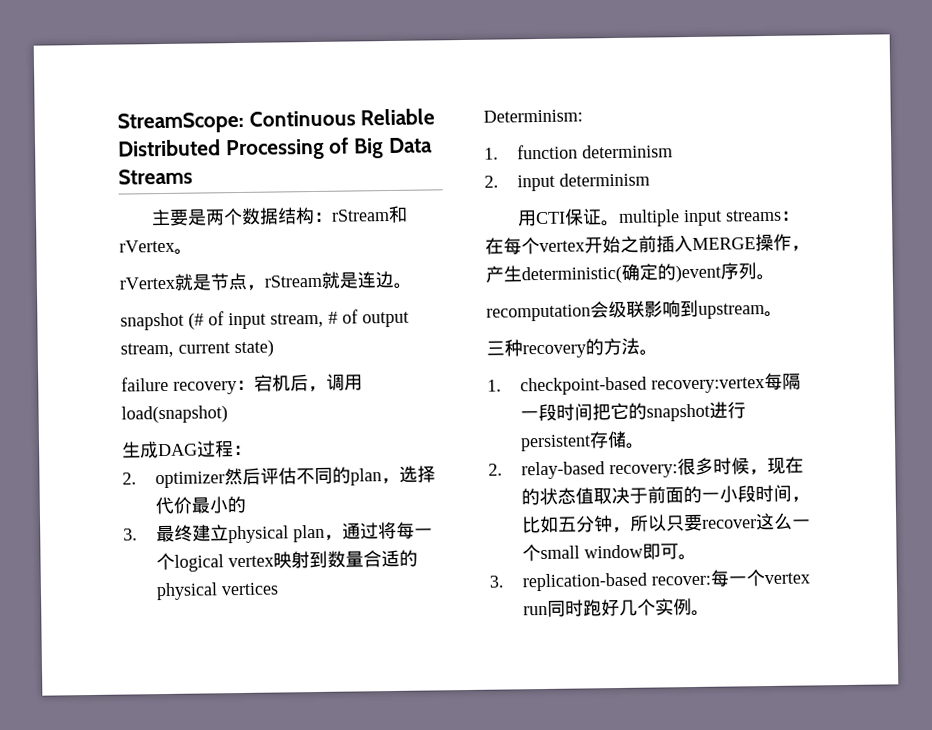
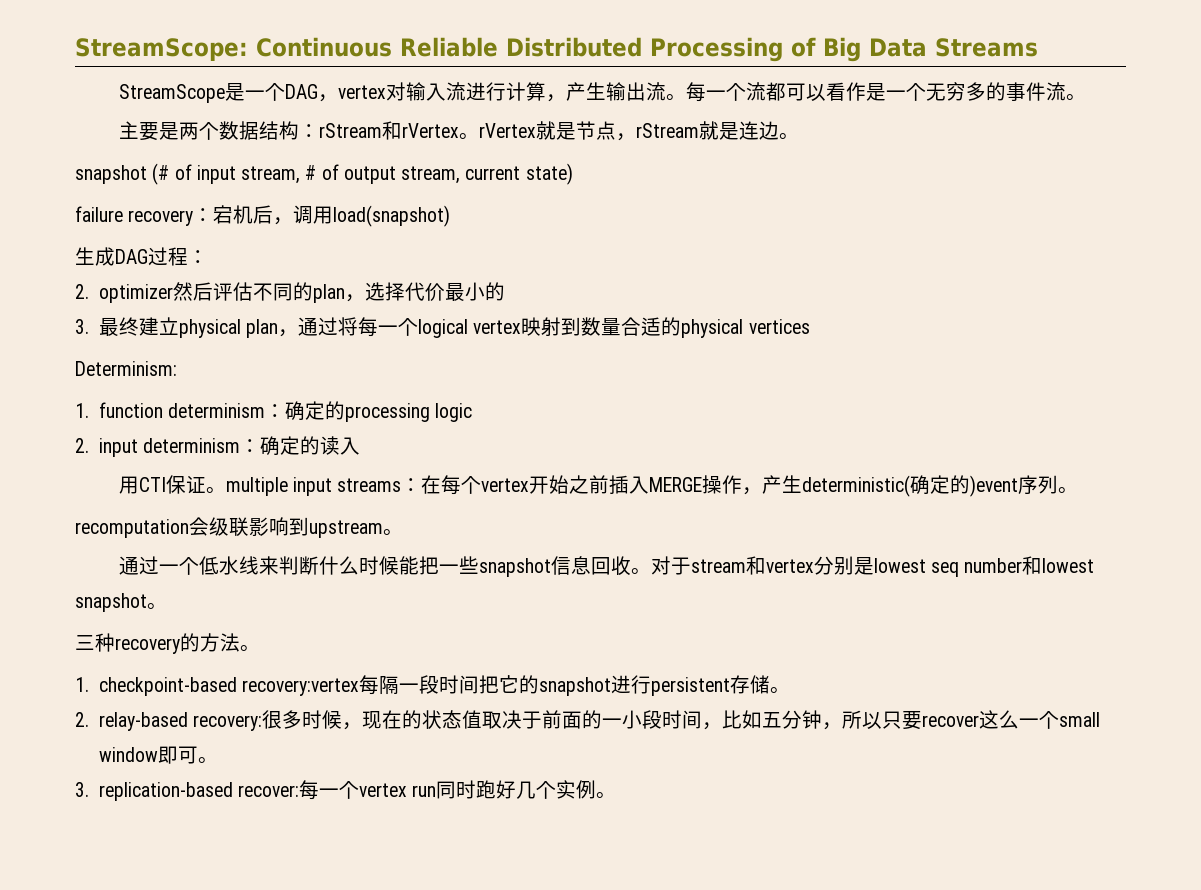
+ StreamScope是一个DAG，vertex对输入流进行计算，产生输出流。每一个流都可以看作是一个无穷多的事件流。
- 主要是两个数据结构：rStream和rVertex。
- rVertex就是节点，rStream就是连边。
+ 主要是两个数据结构：rStream和rVertex。rVertex就是节点，rStream就是连边。
- 1. function determinism
+ 1. function determinism：确定的processing logic
- 2. input determinism
+ 2. input determinism：确定的读入
+ 通过一个低水线来判断什么时候能把一些snapshot信息回收。对于stream和vertex分别是lowest seq number和lowest snapshot。

